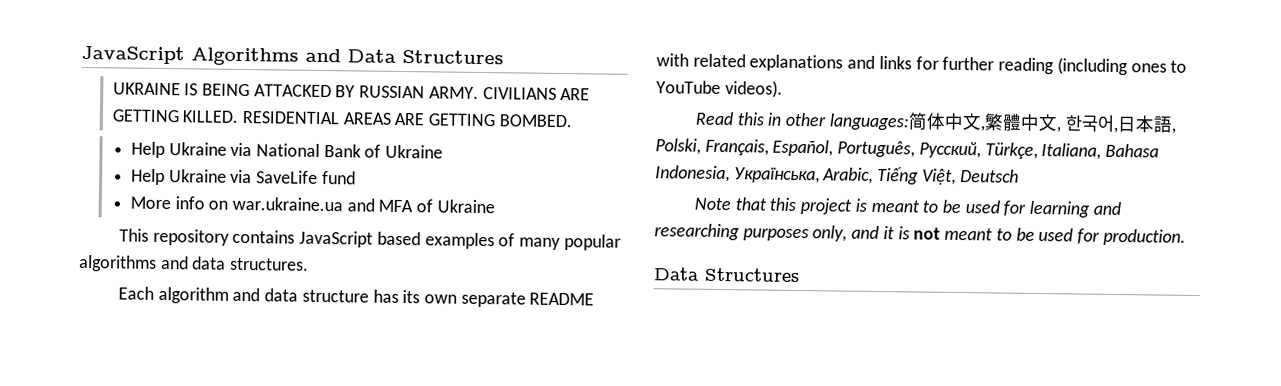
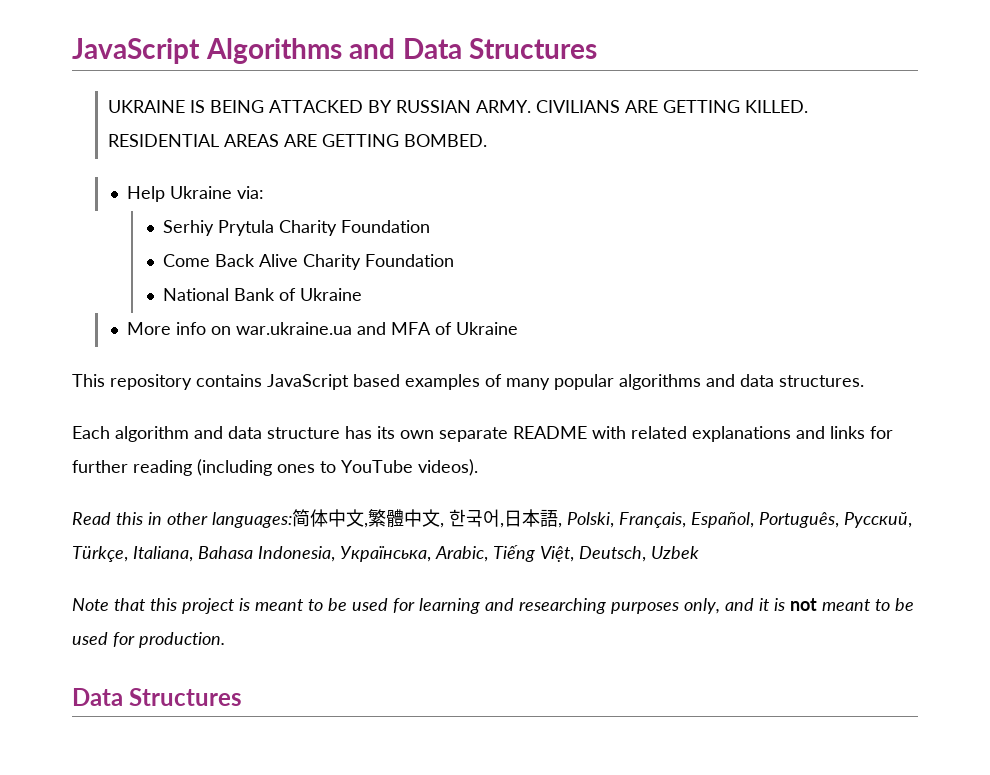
- Help Ukraine via National Bank of Ukraine
+ Help Ukraine via:
+ Serhiy Prytula Charity Foundation
+ Come Back Alive Charity Foundation
+ National Bank of Ukraine
- Help Ukraine via SaveLife fund
- Read this in other languages:简体中文,繁體中文, 한국어,日本語, Polski, Français, Español, Português, Русский, Türkçe, Italiana, Bahasa Indonesia, Українська, Arabic, Tiếng Việt, Deutsch
+ Read this in other languages:简体中文,繁體中文, 한국어,日本語, Polski, Français, Español, Português, Русский, Türkçe, Italiana, Bahasa Indonesia, Українська, Arabic, Tiếng Việt, Deutsch, Uzbek

